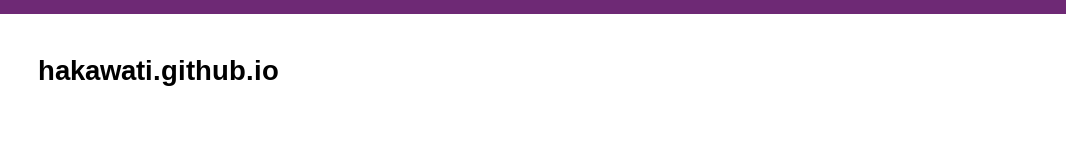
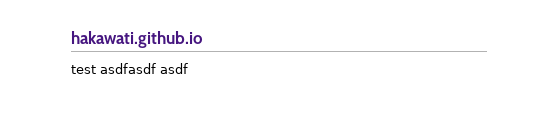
+ test asdfasdf asdf

